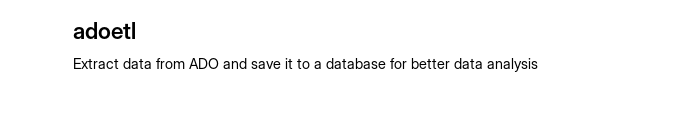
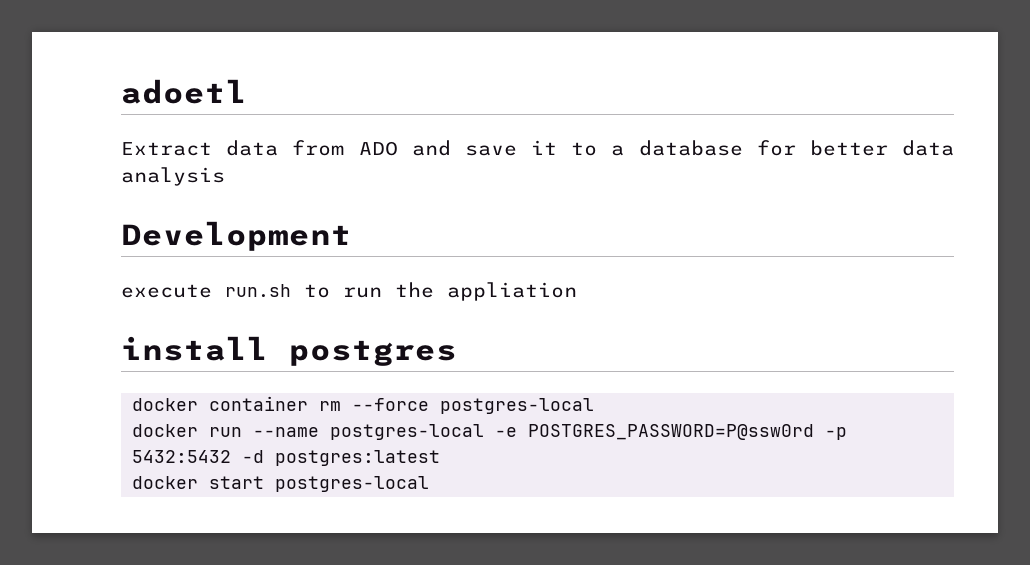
+ Development
+ execute run.sh to run the appliation
+ install postgres
+ docker container rm --force postgres-local
+ docker run --name postgres-local -e POSTGRES_PASSWORD=P@ssw0rd -p 5432:5432 -d postgres:latest
+ docker start postgres-local

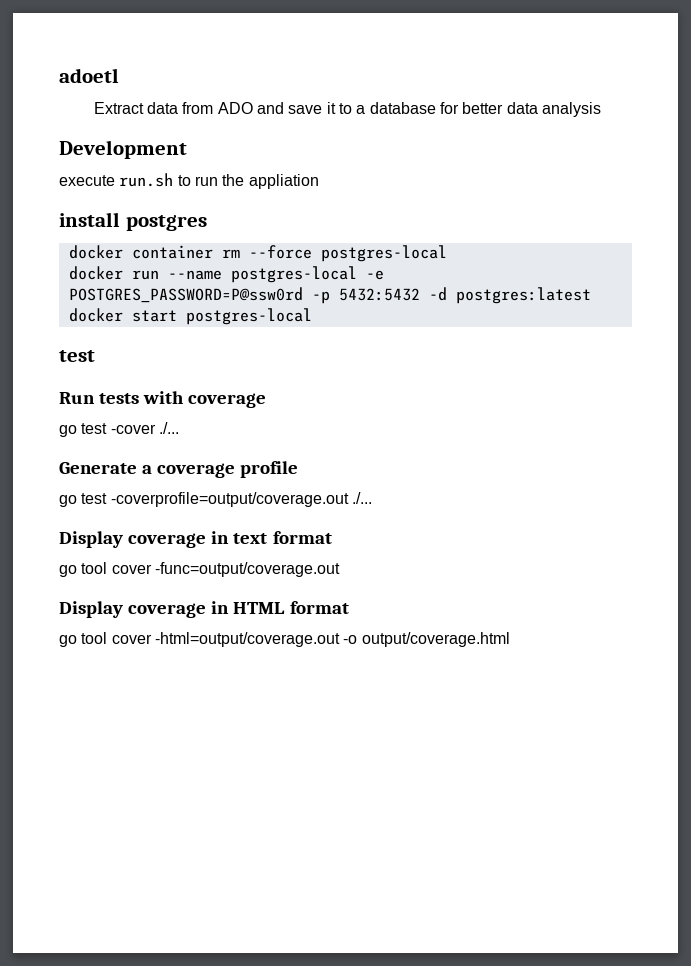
  docker start postgres-local
+ test
+ Run tests with coverage
+ go test -cover ./...
+ Generate a coverage profile
+ go test -coverprofile=output/coverage.out ./...
+ Display coverage in text format
+ go tool cover -func=output/coverage.out
+ Display coverage in HTML format
+ go tool cover -html=output/coverage.out -o output/coverage.html

